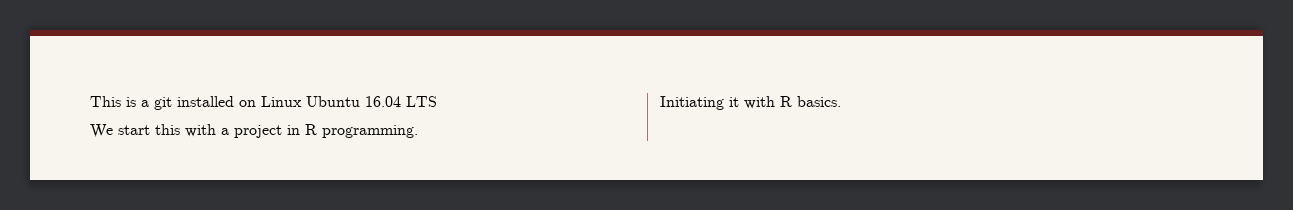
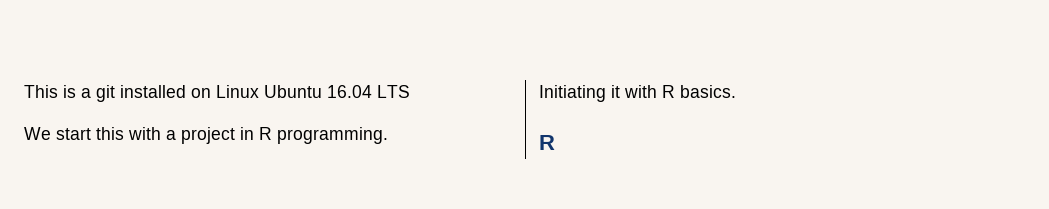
  Initiating it with R basics.
+ R

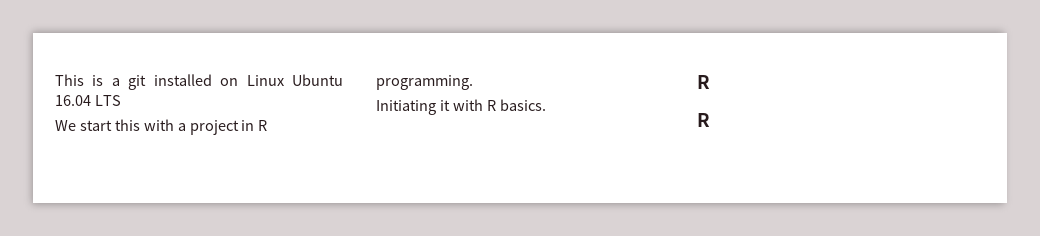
  Initiating it with R basics.
+ R

